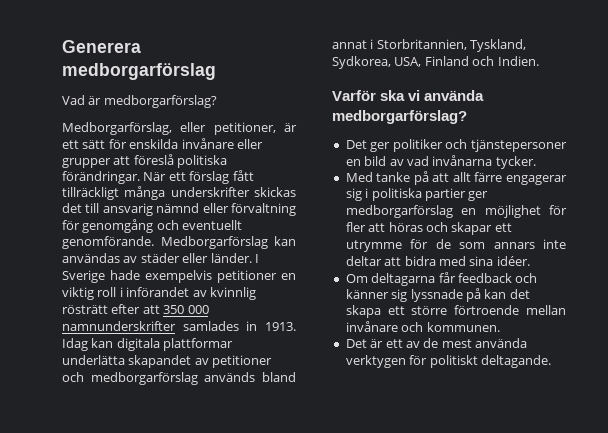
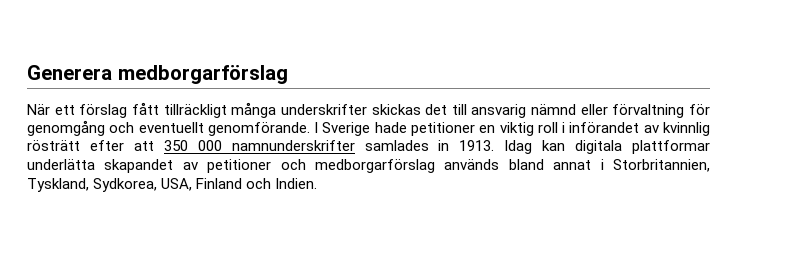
- Vad är medborgarförslag?
- Medborgarförslag, eller petitioner, är ett sätt för enskilda invånare eller grupper att föreslå politiska förändringar.
- Medborgarförslag kan användas av städer eller länder.
- I Sverige hade exempelvis petitioner en viktig roll i införandet av kvinnlig rösträtt efter att 350 000 namnunderskrifter samlades in 1913.
+ I Sverige hade petitioner en viktig roll i införandet av kvinnlig rösträtt efter att 350 000 namnunderskrifter samlades in 1913.
- Varför ska vi använda medborgarförslag?
- Det ger politiker och tjänstepersoner en bild av vad invånarna tycker.
- Med tanke på att allt färre engagerar sig i politiska partier ger medborgarförslag en möjlighet för fler att höras och skapar ett utrymme för de som annars inte deltar att bidra med sina idéer.
- Om deltagarna får feedback och känner sig lyssnade på kan det skapa ett större förtroende mellan invånare och kommunen.
- Det är ett av de mest använda verktygen för politiskt deltagande.

